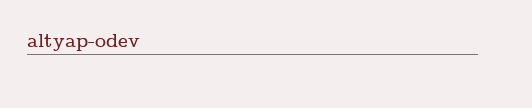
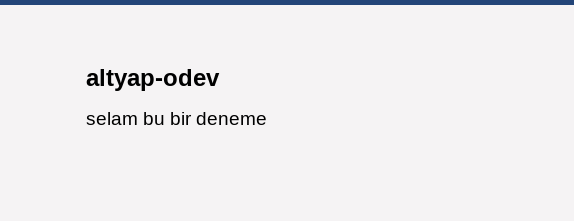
+ selam bu bir deneme

